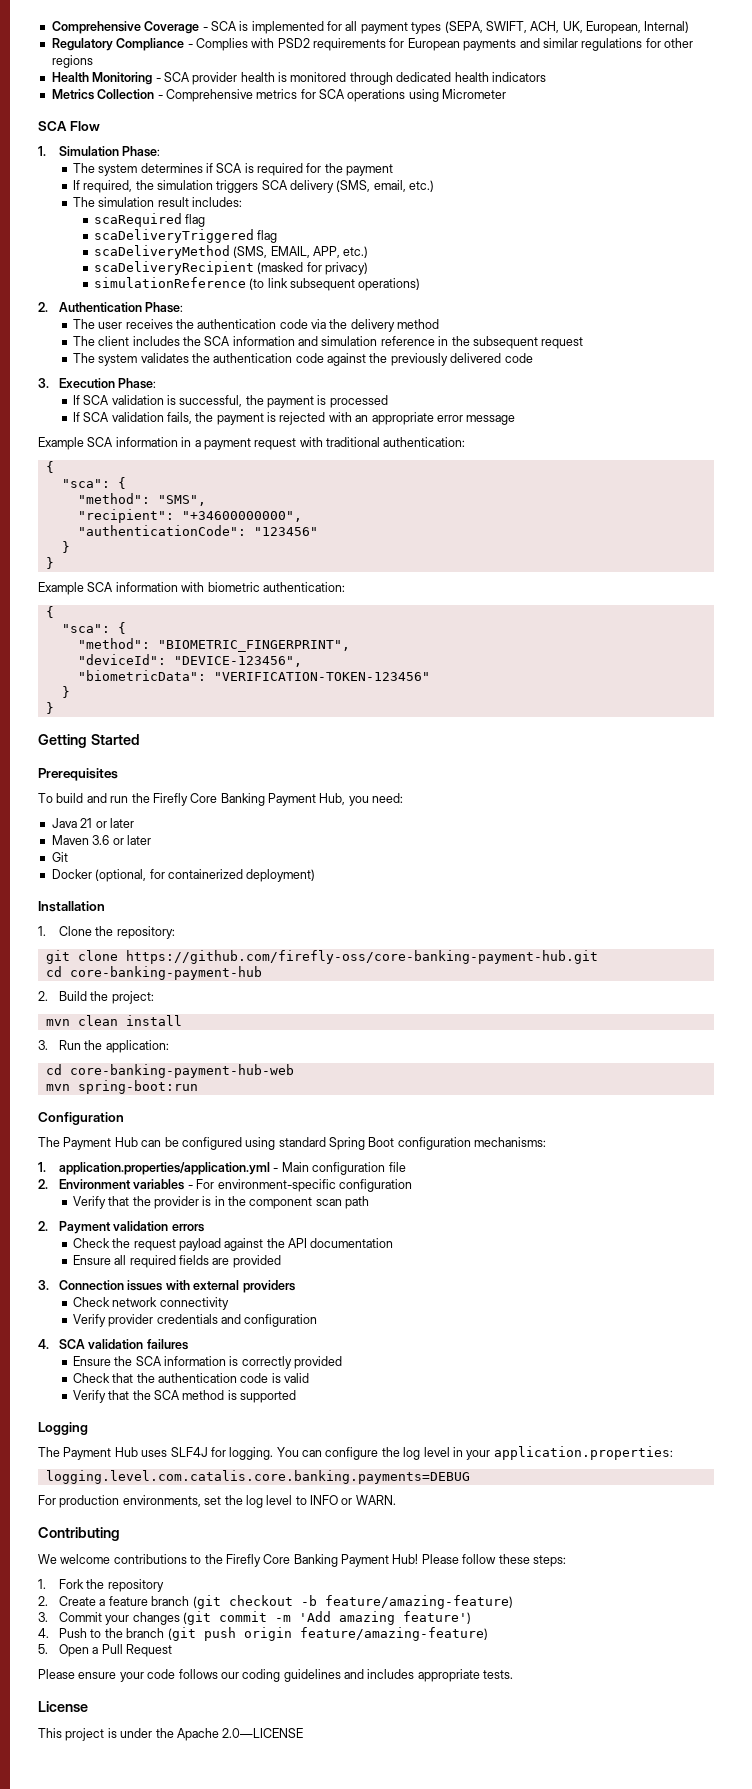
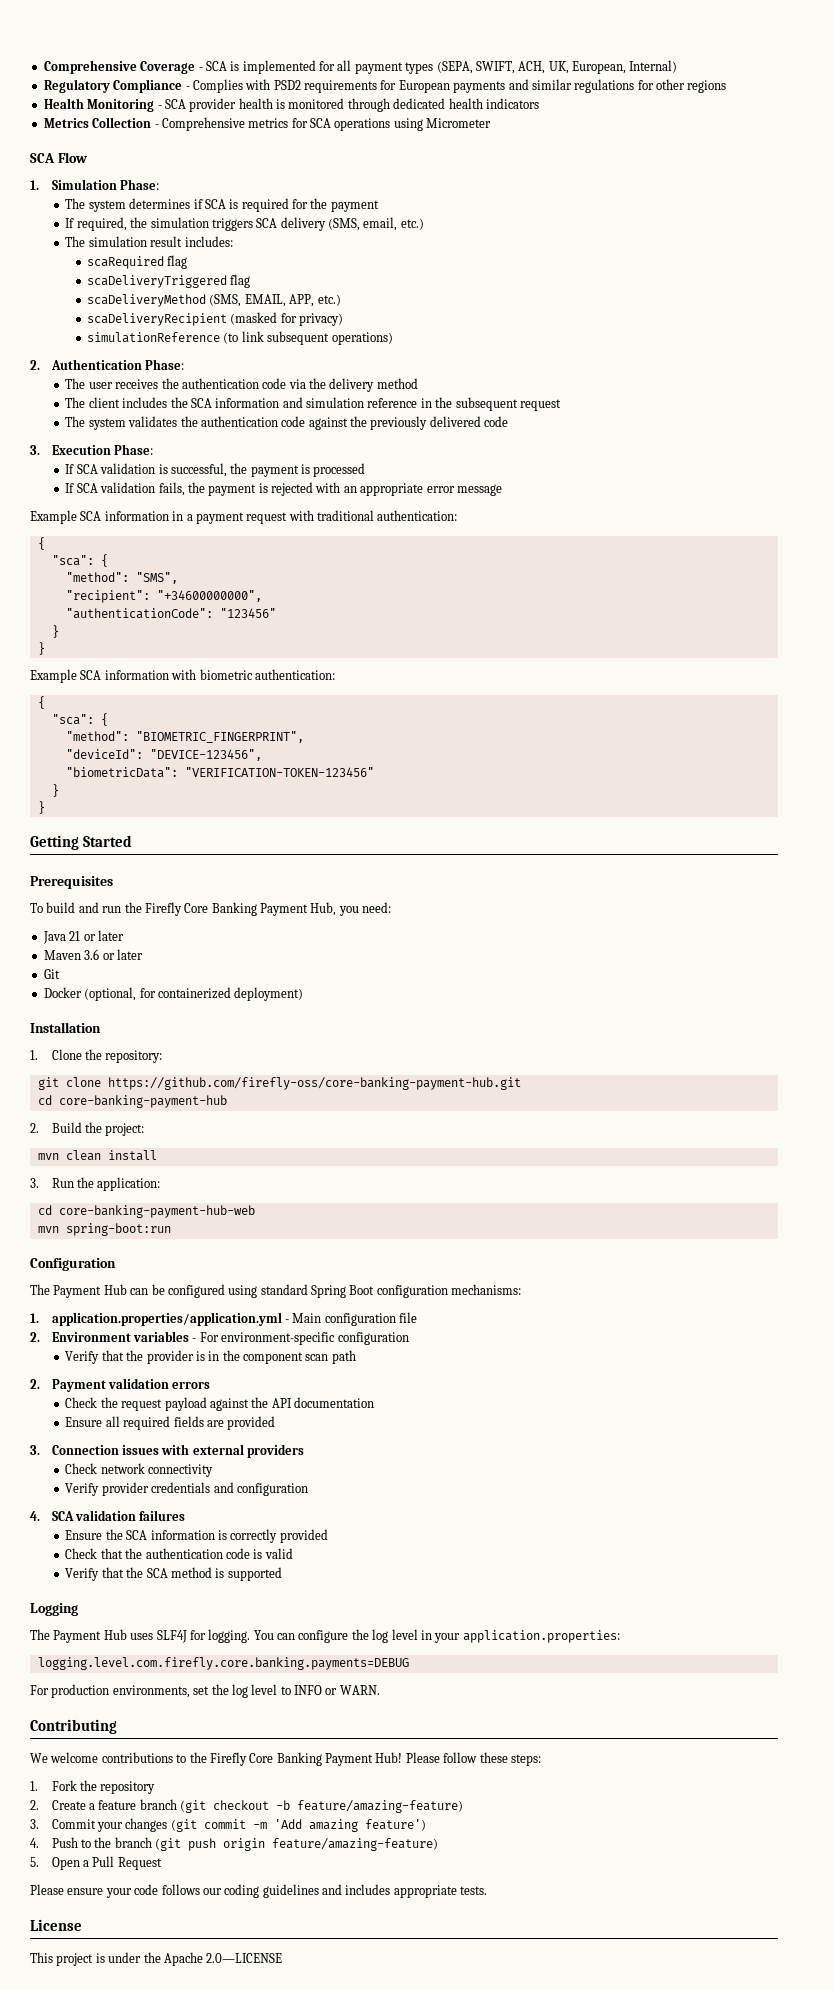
- logging.level.com.catalis.core.banking.payments=DEBUG
+ logging.level.com.firefly.core.banking.payments=DEBUG

